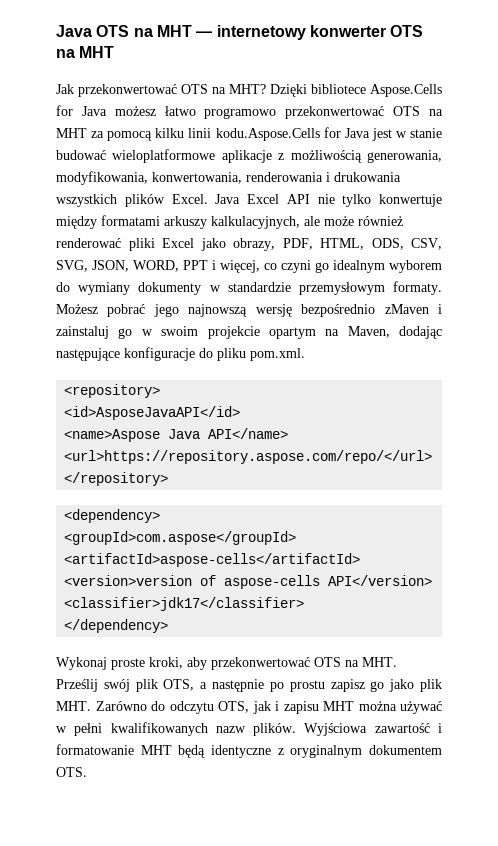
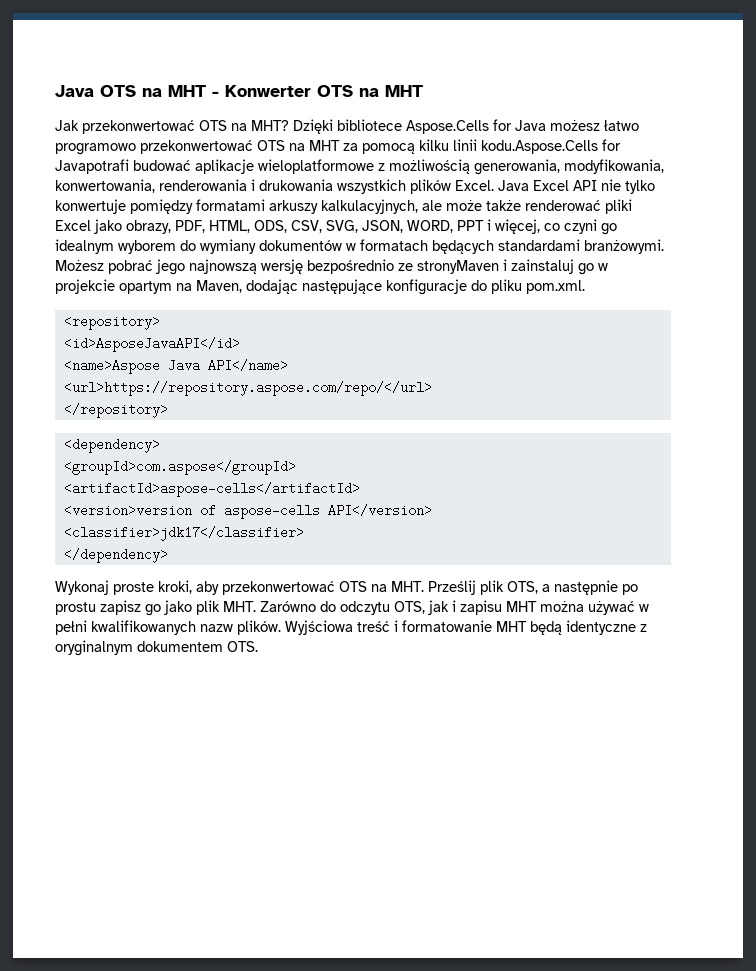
- Java OTS na MHT — internetowy konwerter OTS na MHT
+ Java OTS na MHT - Konwerter OTS na MHT
- Dzięki bibliotece Aspose.Cells for Java możesz łatwo programowo przekonwertować OTS na MHT za pomocą kilku linii kodu.Aspose.Cells for Java jest w stanie budować wieloplatformowe aplikacje z możliwością generowania, modyfikowania, konwertowania, renderowania i drukowania wszystkich plików Excel.
+ Dzięki bibliotece Aspose.Cells for Java możesz łatwo programowo przekonwertować OTS na MHT za pomocą kilku linii kodu.Aspose.Cells for Javapotrafi budować aplikacje wieloplatformowe z możliwością generowania, modyfikowania, konwertowania, renderowania i drukowania wszystkich plików Excel.
- Java Excel API nie tylko konwertuje między formatami arkuszy kalkulacyjnych, ale może również renderować pliki Excel jako obrazy, PDF, HTML, ODS, CSV, SVG, JSON, WORD, PPT i więcej, co czyni go idealnym wyborem do wymiany dokumenty w standardzie przemysłowym formaty.
+ Java Excel API nie tylko konwertuje pomiędzy formatami arkuszy kalkulacyjnych, ale może także renderować pliki Excel jako obrazy, PDF, HTML, ODS, CSV, SVG, JSON, WORD, PPT i więcej, co czyni go idealnym wyborem do wymiany dokumentów w formatach będących standardami branżowymi.
- Możesz pobrać jego najnowszą wersję bezpośrednio zMaven i zainstaluj go w swoim projekcie opartym na Maven, dodając następujące konfiguracje do pliku pom.xml.
+ Możesz pobrać jego najnowszą wersję bezpośrednio ze stronyMaven i zainstaluj go w projekcie opartym na Maven, dodając następujące konfiguracje do pliku pom.xml.
- Wykonaj proste kroki, aby przekonwertować OTS na MHT. Prześlij swój plik OTS, a następnie po prostu zapisz go jako plik MHT. Zarówno do odczytu OTS, jak i zapisu MHT można używać w pełni kwalifikowanych nazw plików.
+ Wykonaj proste kroki, aby przekonwertować OTS na MHT. Prześlij plik OTS, a następnie po prostu zapisz go jako plik MHT. Zarówno do odczytu OTS, jak i zapisu MHT można używać w pełni kwalifikowanych nazw plików.
- Wyjściowa zawartość i formatowanie MHT będą identyczne z oryginalnym dokumentem OTS.
+ Wyjściowa treść i formatowanie MHT będą identyczne z oryginalnym dokumentem OTS.

